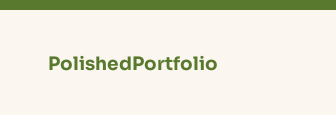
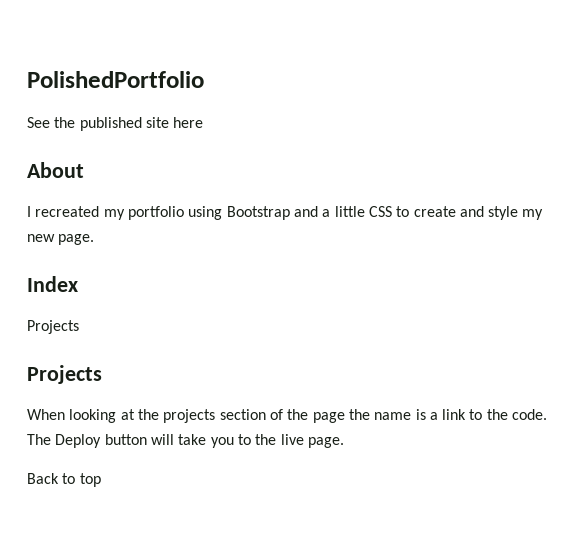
+ See the published site here
+ About
+ I recreated my portfolio using Bootstrap and a little CSS to create and style my new page.
+ Index
+ Projects
+ Projects
+ When looking at the projects section of the page the name is a link to the code. The Deploy button will take you to the live page.
+ Back to top

